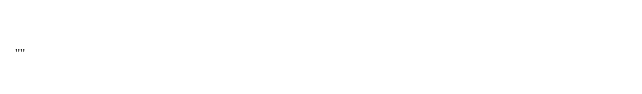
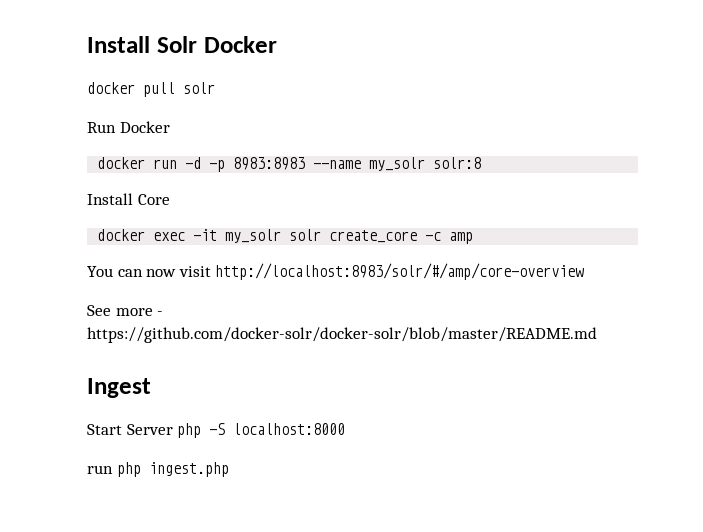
- ""
+ Install Solr Docker
+ docker pull solr
+ Run Docker
+ docker run -d -p 8983:8983 --name my_solr solr:8
+ Install Core
+ docker exec -it my_solr solr create_core -c amp
+ You can now visit http://localhost:8983/solr/#/amp/core-overview
+ See more - https://github.com/docker-solr/docker-solr/blob/master/README.md
+ Ingest
+ Start Server php -S localhost:8000
+ run php ingest.php

